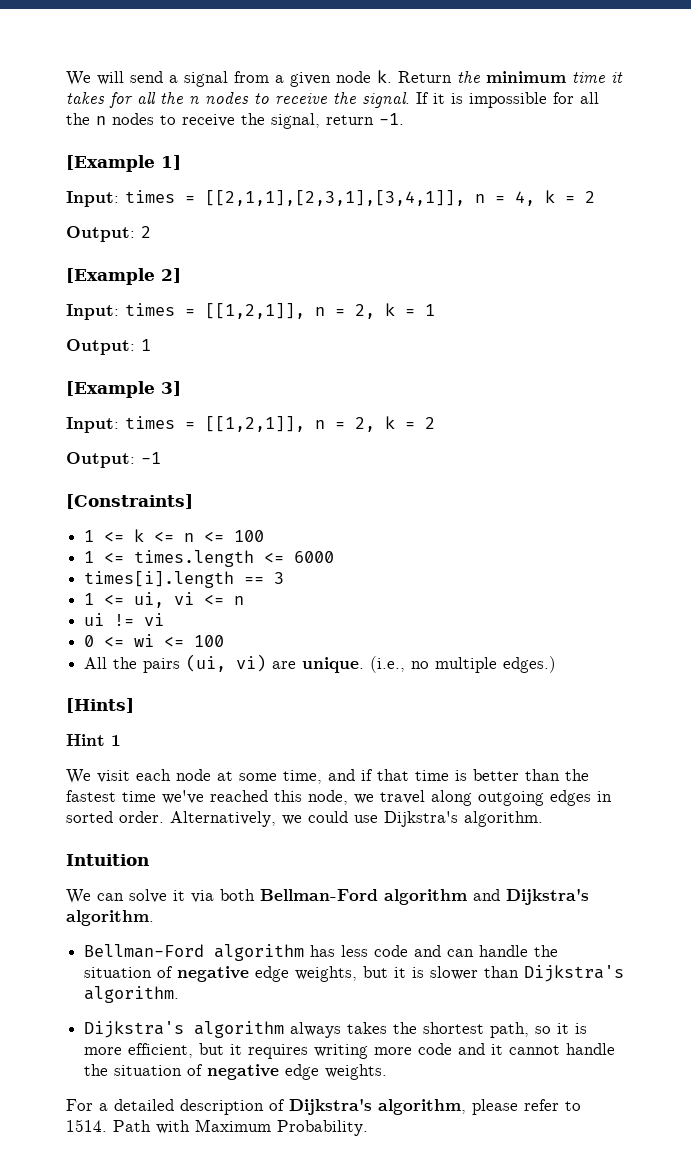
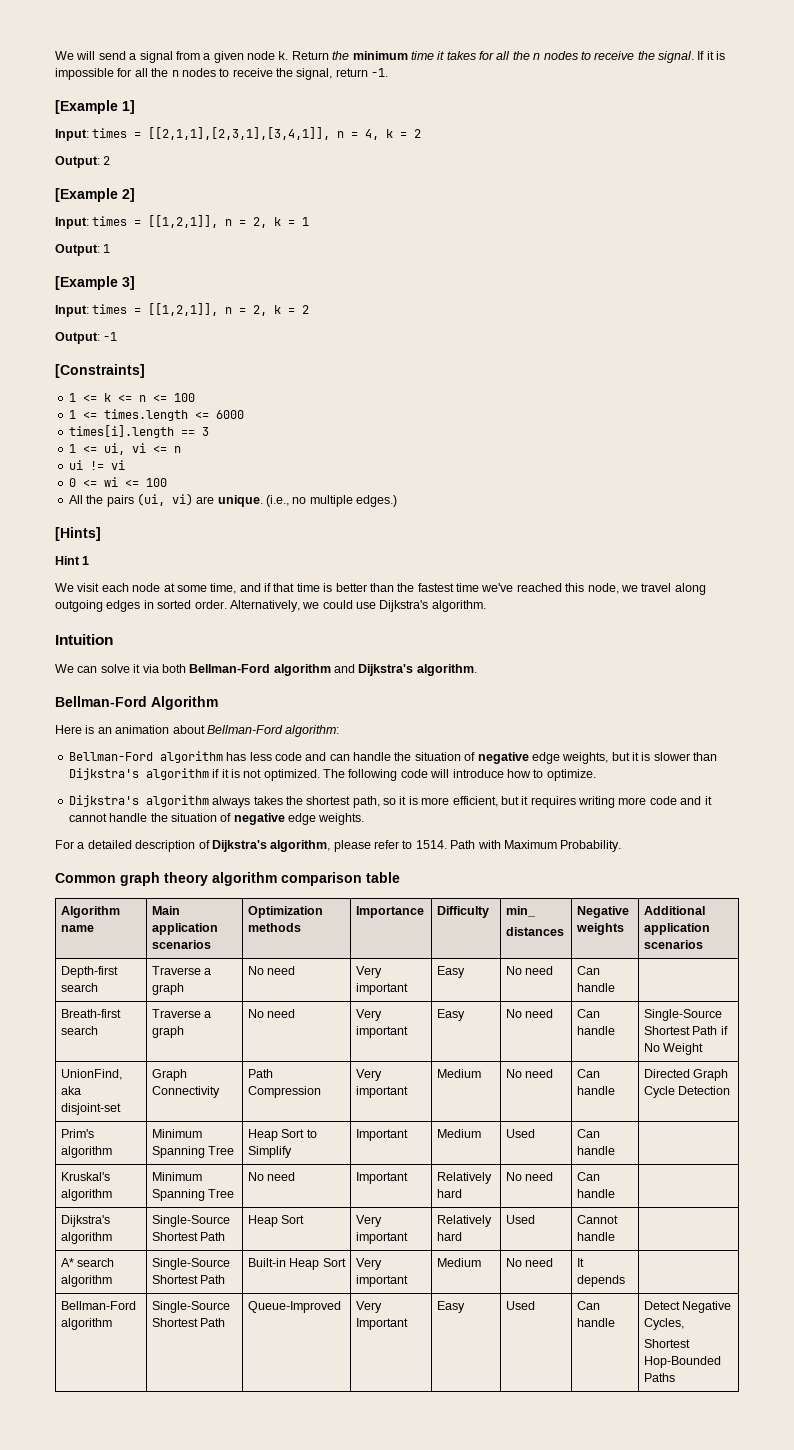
+ Bellman-Ford Algorithm
+ Here is an animation about Bellman-Ford algorithm:
- Bellman-Ford algorithm has less code and can handle the situation of negative edge weights, but it is slower than Dijkstra's algorithm.
+ Bellman-Ford algorithm has less code and can handle the situation of negative edge weights, but it is slower than Dijkstra's algorithm if it is not optimized. The following code will introduce how to optimize.
+ Common graph theory algorithm comparison table
+ Algorithm name | Main application scenarios | Optimization methods | Importance | Difficulty | min_
+ distances | Negative weights | Additional application scenarios
+ Depth-first search | Traverse a graph | No need | Very important | Easy | No need | Can handle |
+ Breath-first search | Traverse a graph | No need | Very important | Easy | No need | Can handle | Single-Source Shortest Path if No Weight
+ UnionFind, aka disjoint-set | Graph Connectivity | Path Compression | Very important | Medium | No need | Can handle | Directed Graph Cycle Detection
+ Prim's algorithm | Minimum Spanning Tree | Heap Sort to Simplify | Important | Medium | Used | Can handle |
+ Kruskal's algorithm | Minimum Spanning Tree | No need | Important | Relatively hard | No need | Can handle |
+ Dijkstra's algorithm | Single-Source Shortest Path | Heap Sort | Very important | Relatively hard | Used | Cannot handle |
+ A* search algorithm | Single-Source Shortest Path | Built-in Heap Sort | Very important | Medium | No need | It depends |
+ Bellman-Ford algorithm | Single-Source Shortest Path | Queue-Improved | Very Important | Easy | Used | Can handle | Detect Negative Cycles,
+ Shortest Hop-Bounded Paths

